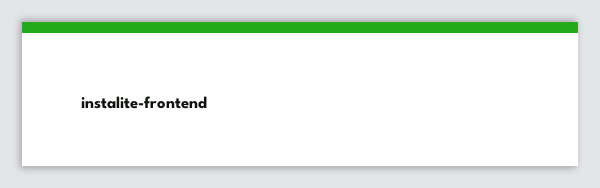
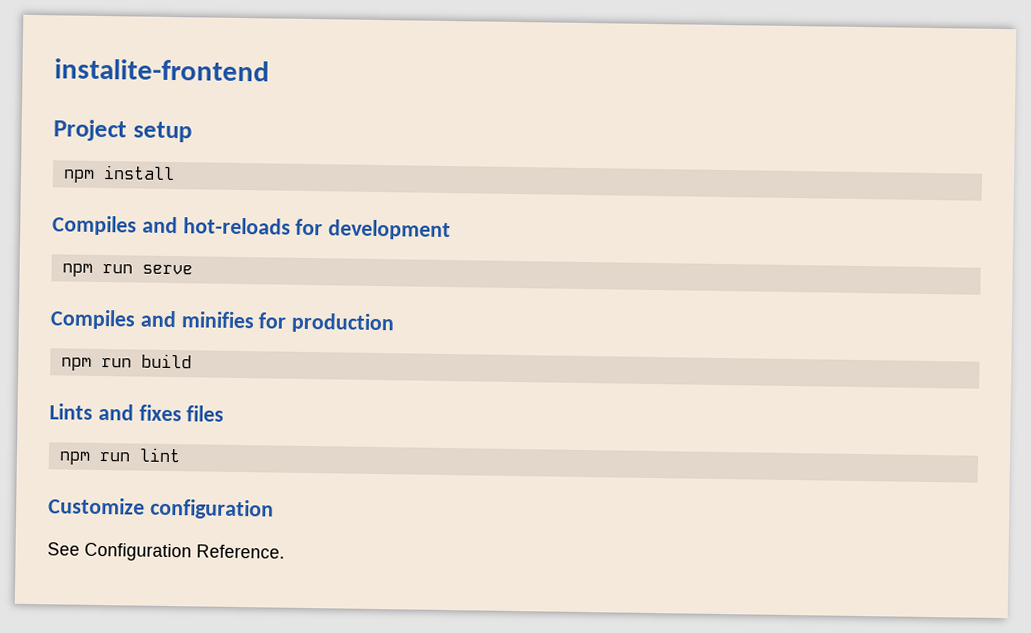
+ Project setup
+ npm install
+ Compiles and hot-reloads for development
+ npm run serve
+ Compiles and minifies for production
+ npm run build
+ Lints and fixes files
+ npm run lint
+ Customize configuration
+ See Configuration Reference.

